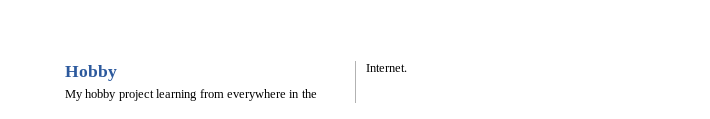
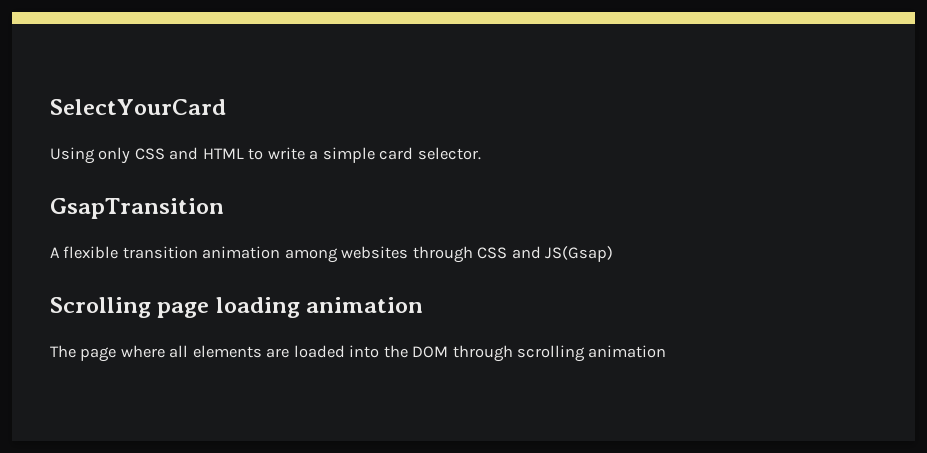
- Hobby
- My hobby project learning from everywhere in the Internet.
+ SelectYourCard
+ Using only CSS and HTML to write a simple card selector.
+ GsapTransition
+ A flexible transition animation among websites through CSS and JS(Gsap)
+ Scrolling page loading animation
+ The page where all elements are loaded into the DOM through scrolling animation

